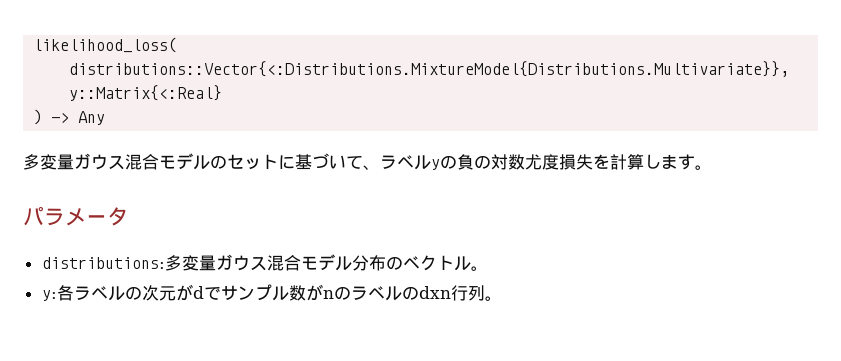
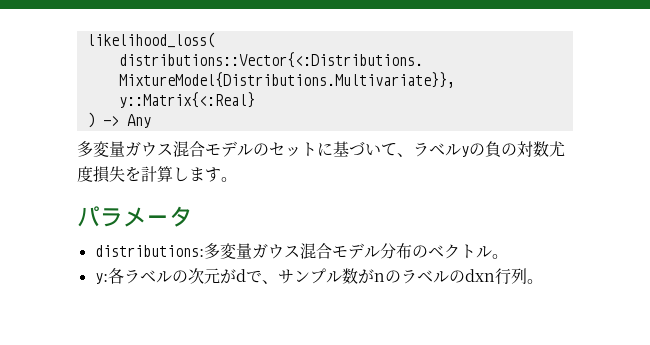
- y:各ラベルの次元がdでサンプル数がnのラベルのdxn行列。
+ y:各ラベルの次元がdで、サンプル数がnのラベルのdxn行列。

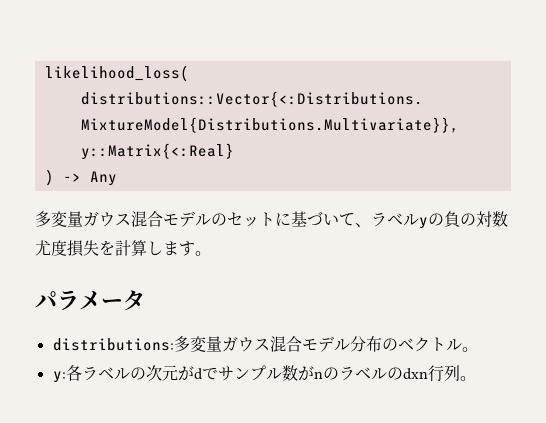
- y:各ラベルの次元がdで、サンプル数がnのラベルのdxn行列。
+ y:各ラベルの次元がdでサンプル数がnのラベルのdxn行列。

